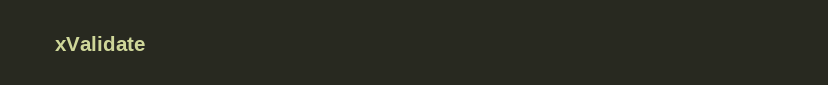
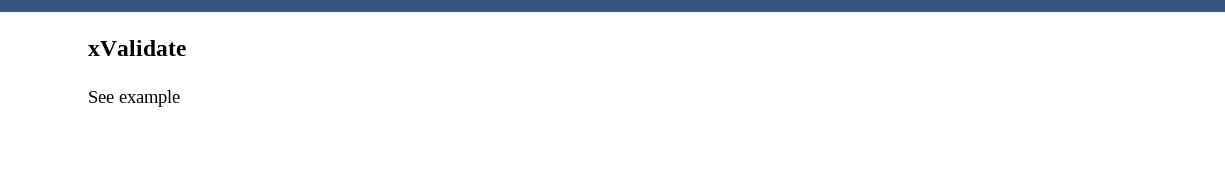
+ See example

